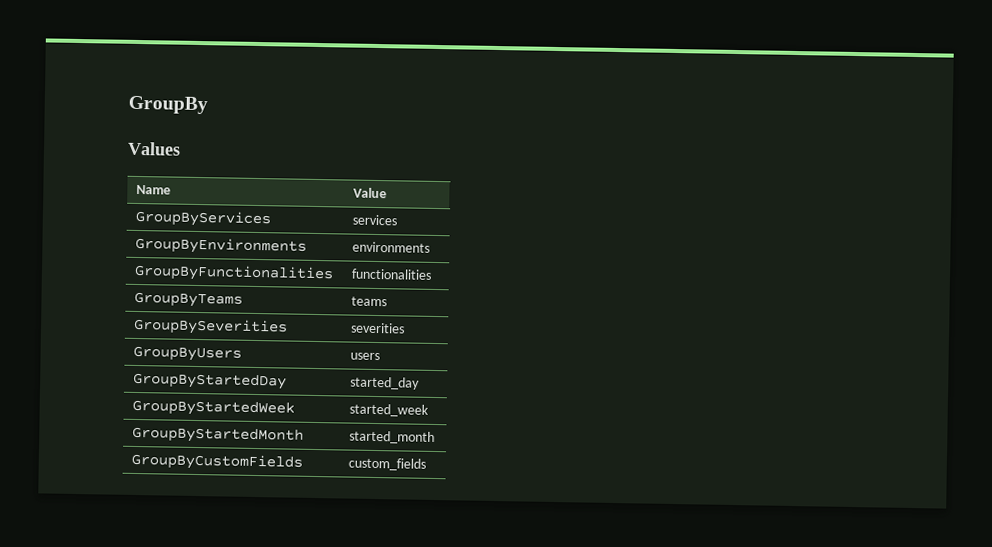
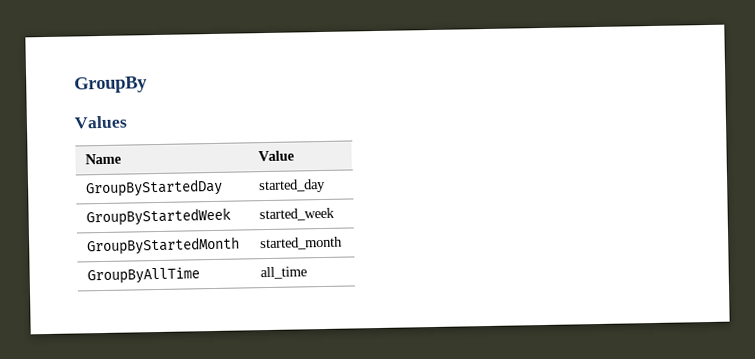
- GroupByServices | services
- GroupByEnvironments | environments
- GroupByFunctionalities | functionalities
- GroupByTeams | teams
- GroupBySeverities | severities
- GroupByUsers | users
- GroupByCustomFields | custom_fields
+ GroupByAllTime | all_time

